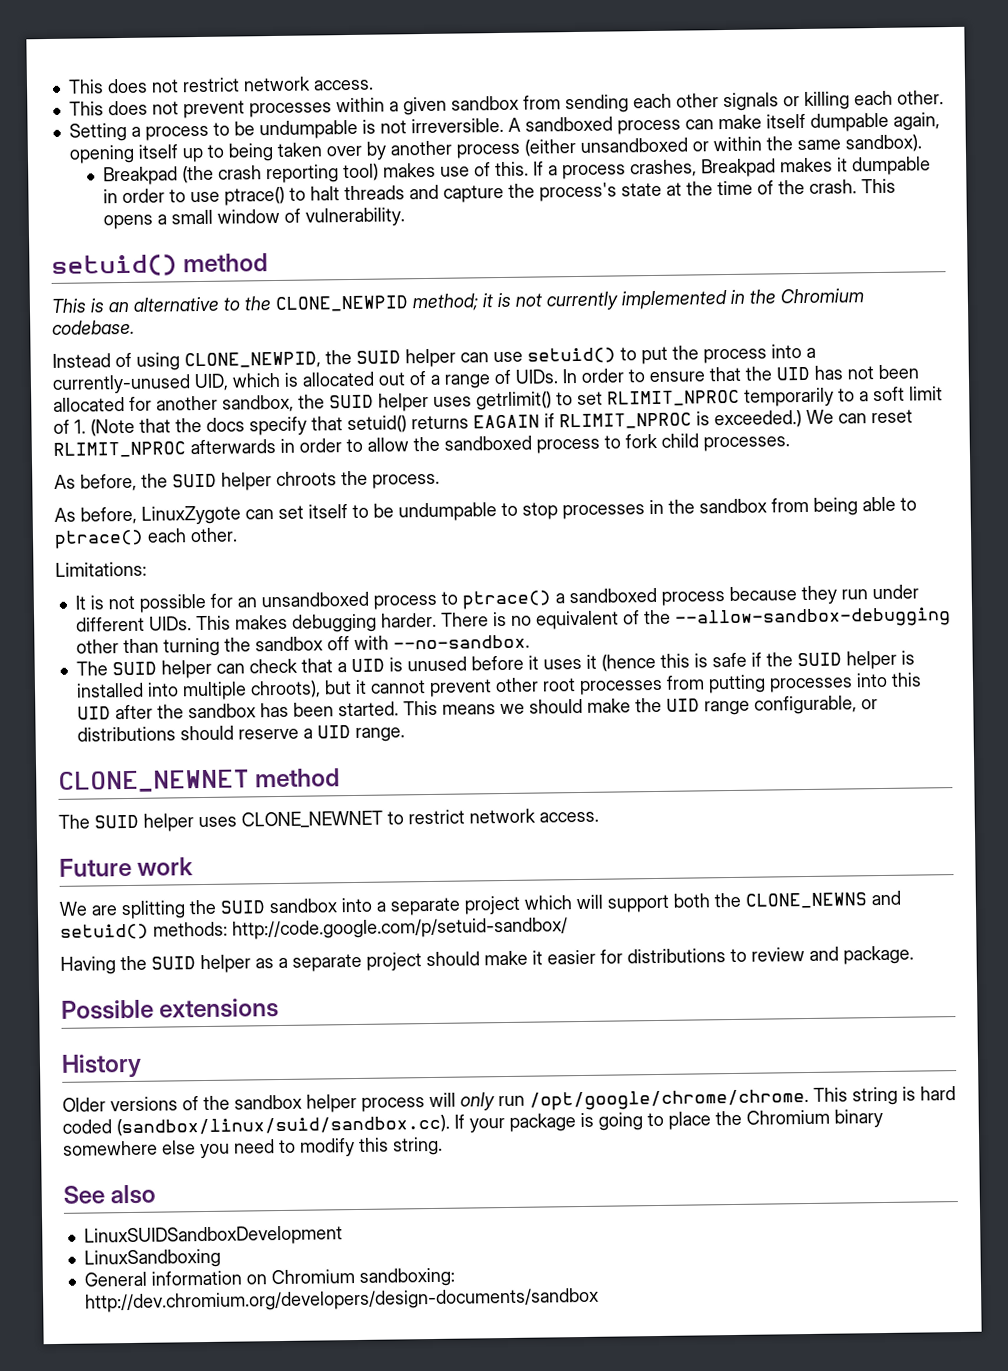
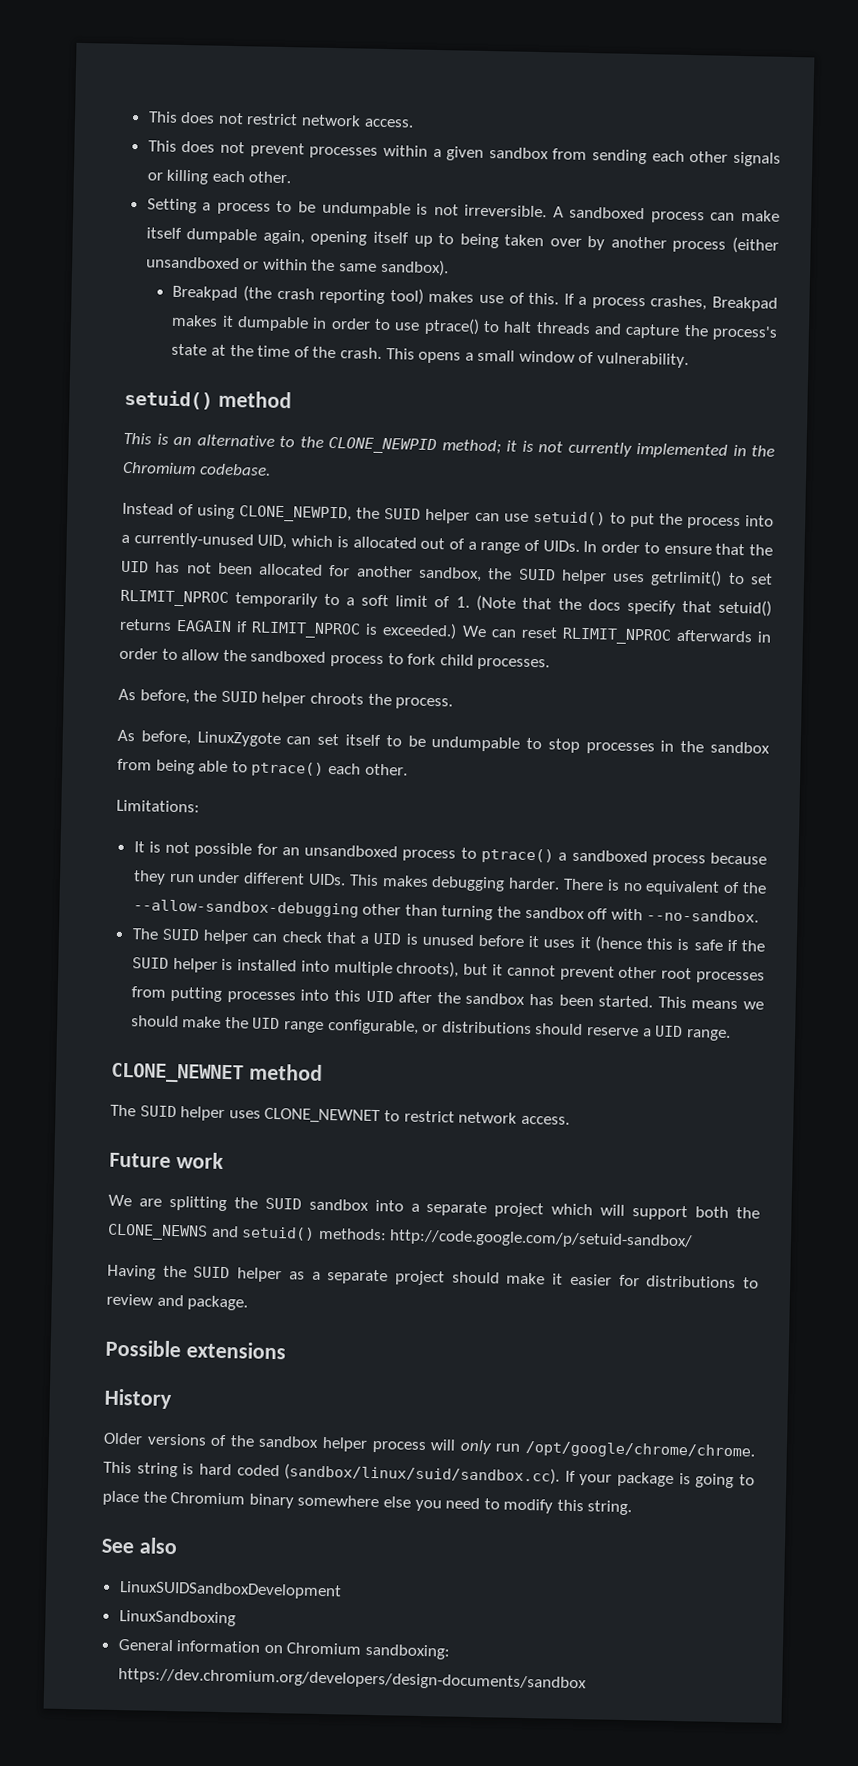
- General information on Chromium sandboxing: http://dev.chromium.org/developers/design-documents/sandbox
+ General information on Chromium sandboxing: https://dev.chromium.org/developers/design-documents/sandbox

